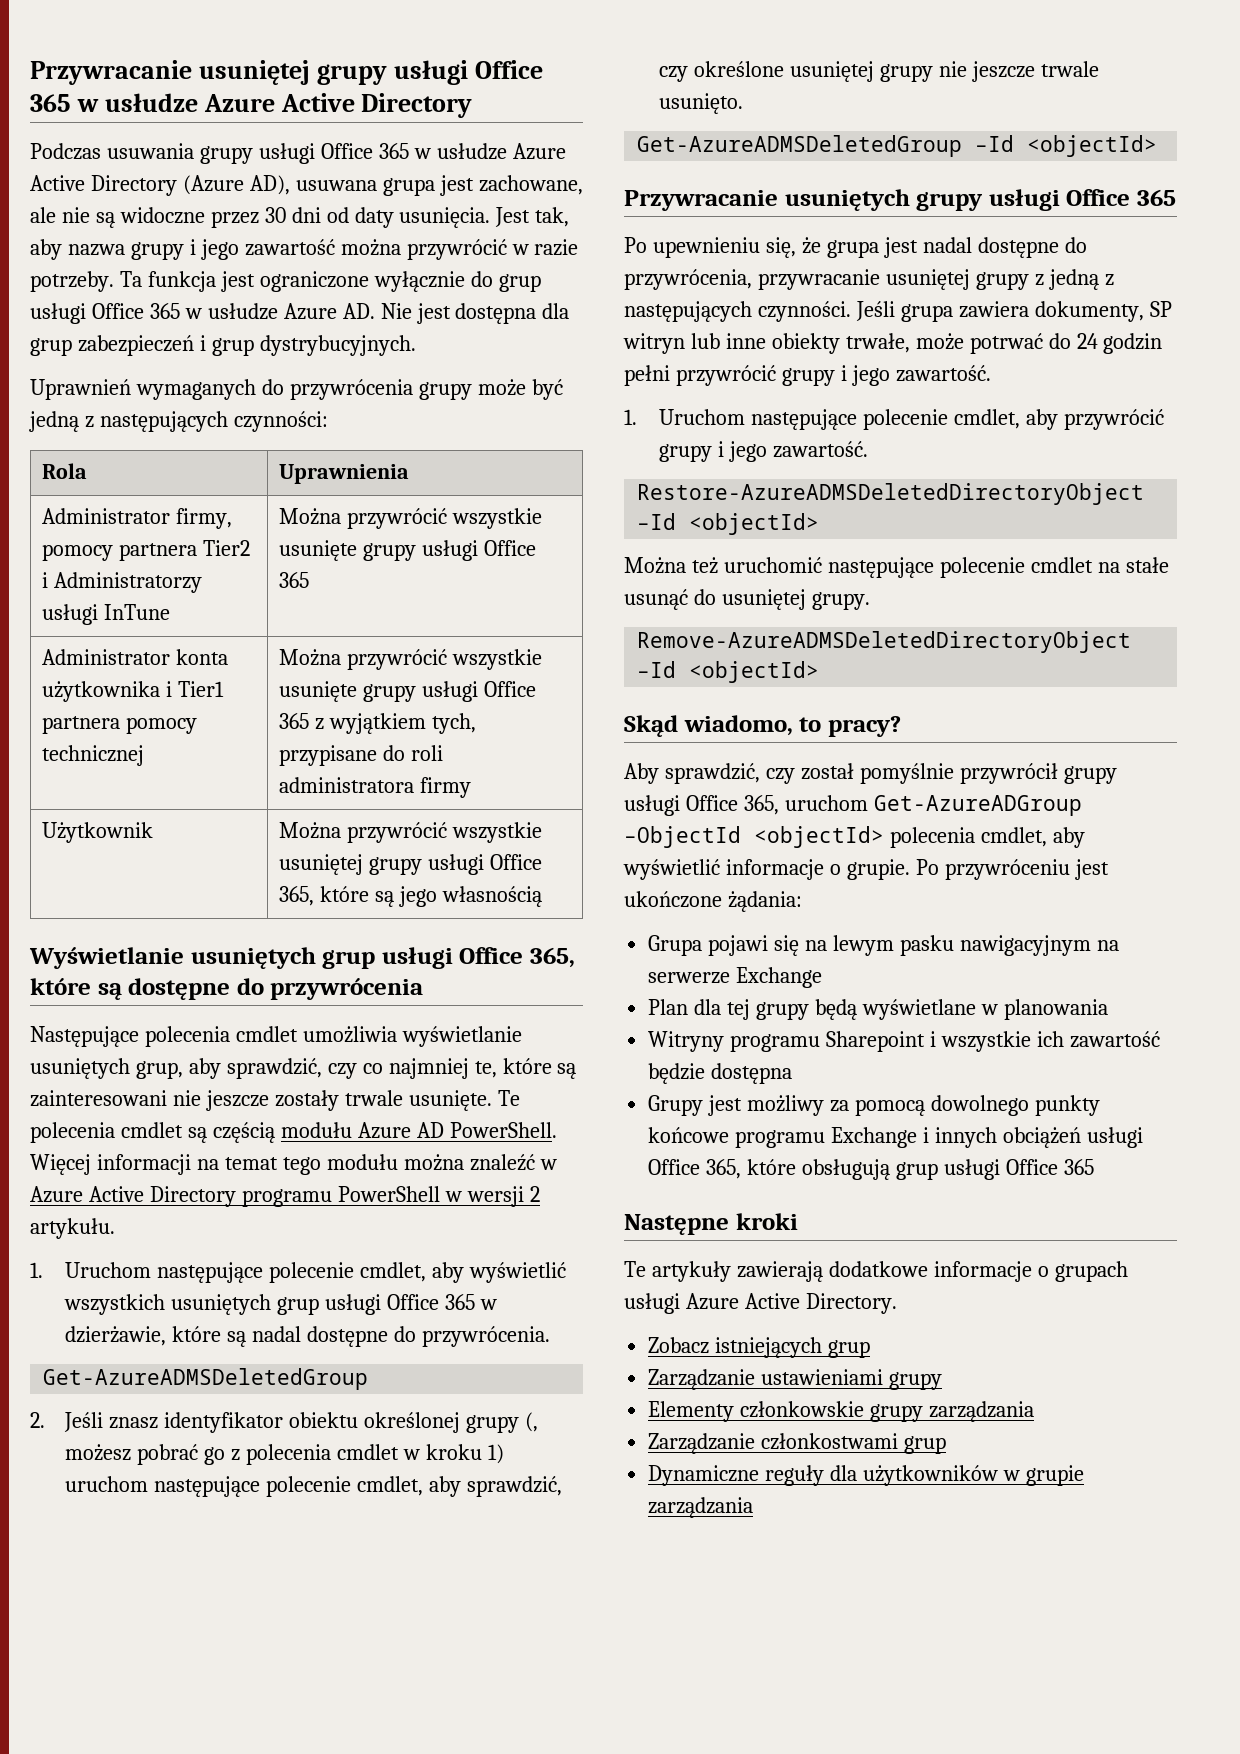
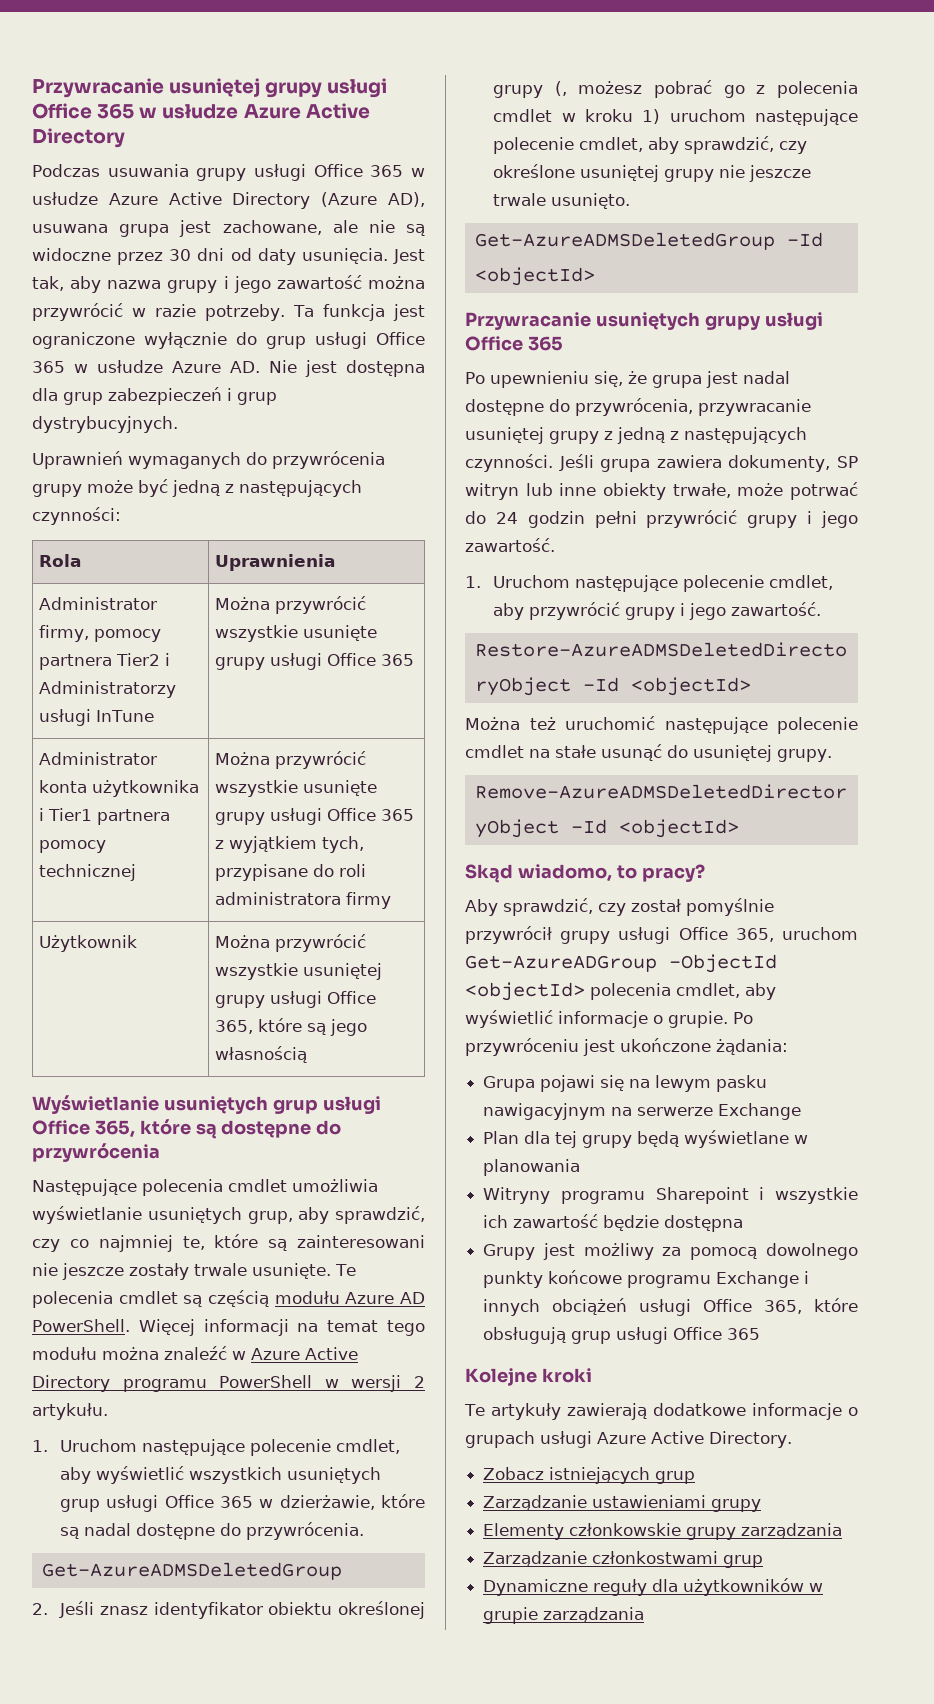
- Następne kroki
+ Kolejne kroki

